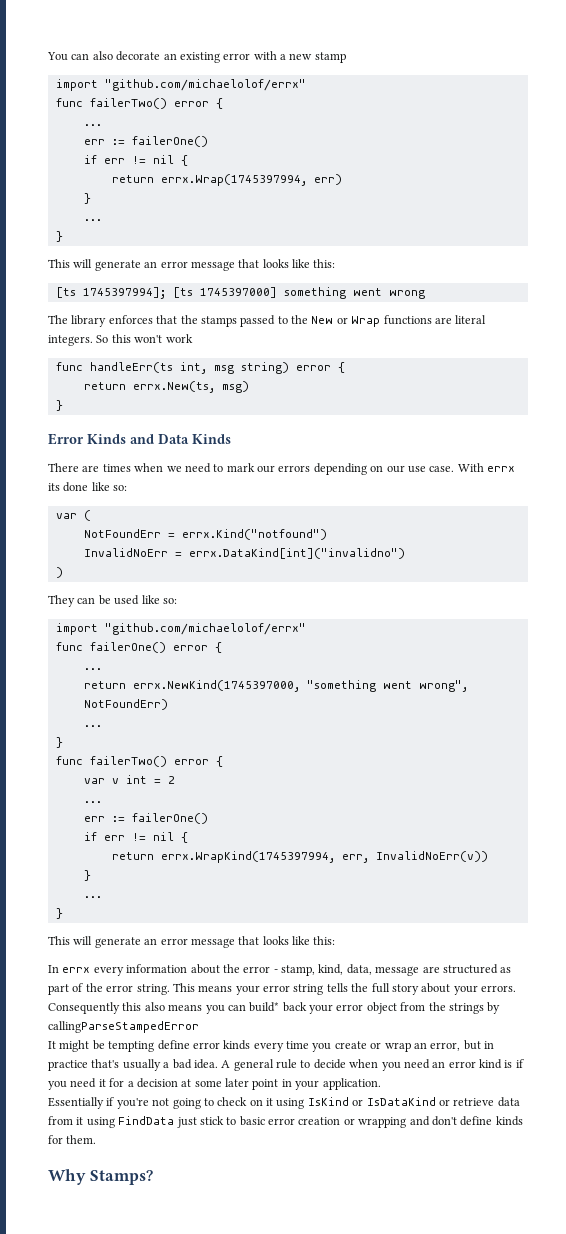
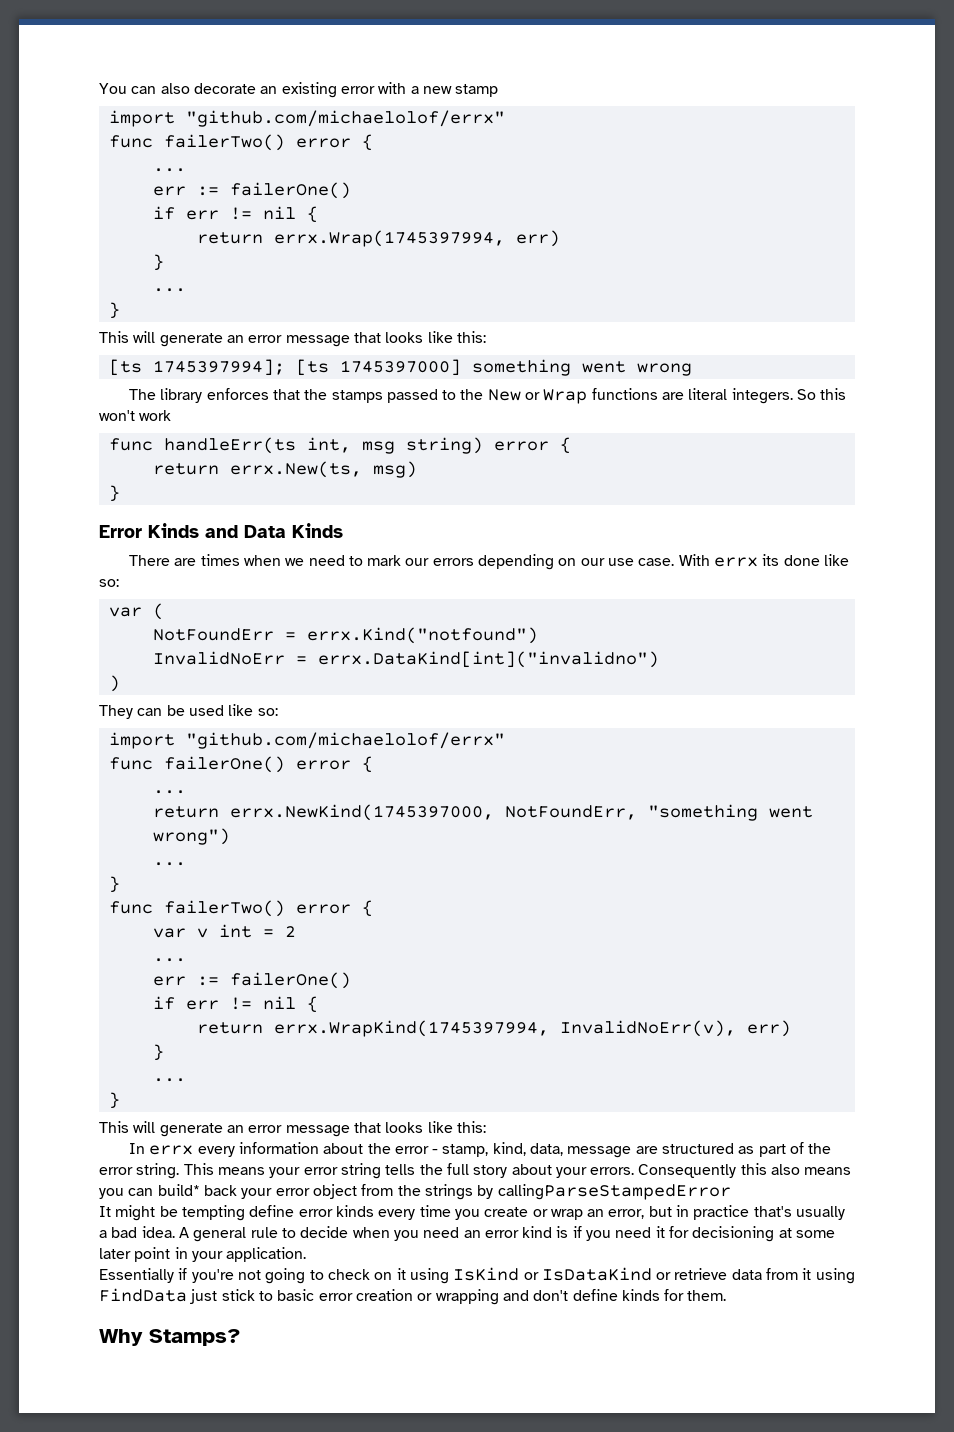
- return errx.NewKind(1745397000, "something went wrong", NotFoundErr)
+ return errx.NewKind(1745397000, NotFoundErr, "something went wrong")
- return errx.WrapKind(1745397994, err, InvalidNoErr(v))
+ return errx.WrapKind(1745397994, InvalidNoErr(v), err)
- A general rule to decide when you need an error kind is if you need it for a decision at some later point in your application.
+ A general rule to decide when you need an error kind is if you need it for decisioning at some later point in your application.

